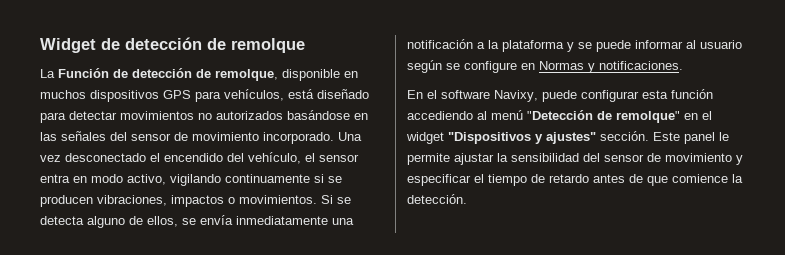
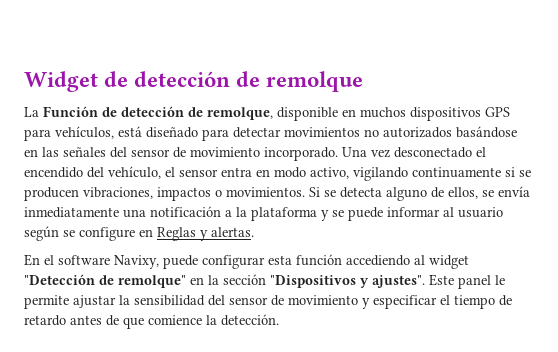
- Si se detecta alguno de ellos, se envía inmediatamente una notificación a la plataforma y se puede informar al usuario según se configure en Normas y notificaciones.
+ Si se detecta alguno de ellos, se envía inmediatamente una notificación a la plataforma y se puede informar al usuario según se configure en Reglas y alertas.
- En el software Navixy, puede configurar esta función accediendo al menú "Detección de remolque" en el widget "Dispositivos y ajustes" sección.
+ En el software Navixy, puede configurar esta función accediendo al widget "Detección de remolque" en la sección "Dispositivos y ajustes".

